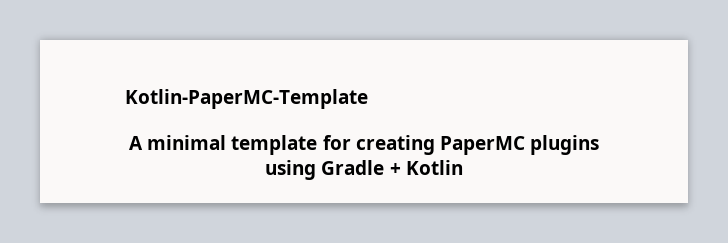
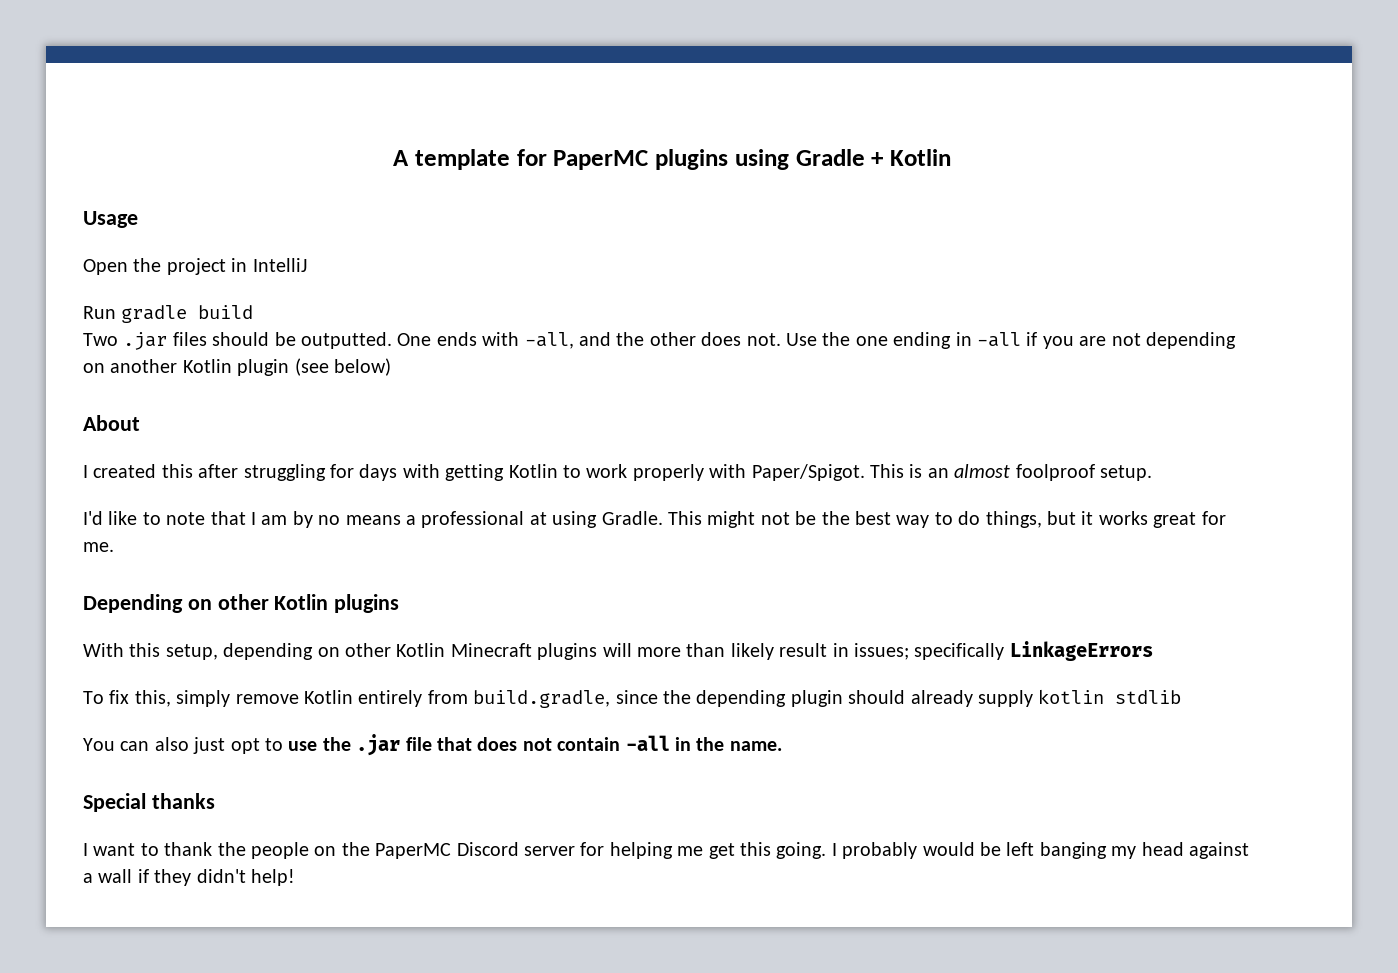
- Kotlin-PaperMC-Template
- A minimal template for creating PaperMC plugins using Gradle + Kotlin
+ A template for PaperMC plugins using Gradle + Kotlin
+ Usage
+ Open the project in IntelliJ
+ Run gradle build
+ Two .jar files should be outputted. One ends with -all, and the other does not. Use the one ending in -all if you are not depending on another Kotlin plugin (see below)
+ About
+ I created this after struggling for days with getting Kotlin to work properly with Paper/Spigot. This is an almost foolproof setup.
+ I'd like to note that I am by no means a professional at using Gradle. This might not be the best way to do things, but it works great for me.
+ Depending on other Kotlin plugins
+ With this setup, depending on other Kotlin Minecraft plugins will more than likely result in issues; specifically LinkageErrors
+ To fix this, simply remove Kotlin entirely from build.gradle, since the depending plugin should already supply kotlin stdlib
+ You can also just opt to use the .jar file that does not contain -all in the name.
+ Special thanks
+ I want to thank the people on the PaperMC Discord server for helping me get this going. I probably would be left banging my head against a wall if they didn't help!

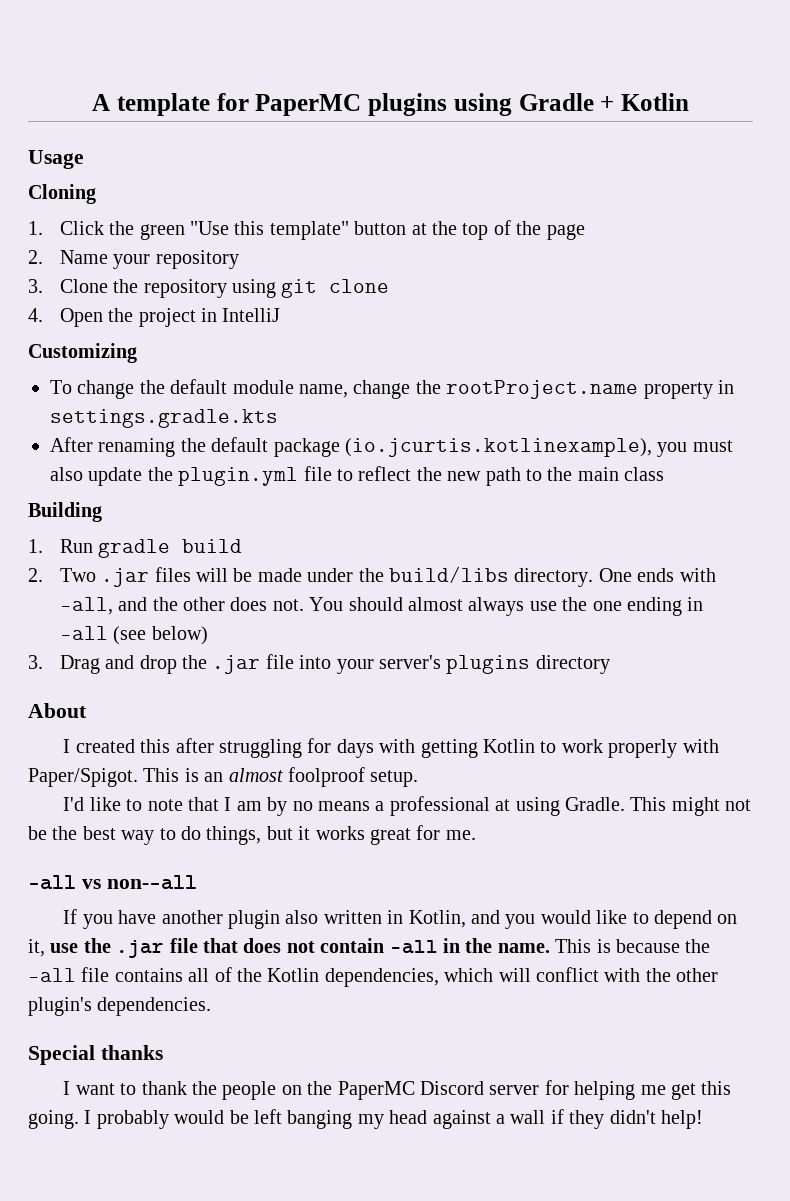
- Open the project in IntelliJ
+ Cloning
+ 1. Click the green "Use this template" button at the top of the page
+ 2. Name your repository
+ 3. Clone the repository using git clone
+ 4. Open the project in IntelliJ
- Run gradle build
+ Customizing
+ To change the default module name, change the rootProject.name property in settings.gradle.kts
+ After renaming the default package (io.jcurtis.kotlinexample), you must also update the plugin.yml file to reflect the new path to the main class
+ Building
+ 1. Run gradle build
- Two .jar files should be outputted.
+ 2. Two .jar files will be made under the build/libs directory.
- Use the one ending in -all if you are not depending on another Kotlin plugin (see below)
+ You should almost always use the one ending in -all (see below)
+ 3. Drag and drop the .jar file into your server's plugins directory
- Depending on other Kotlin plugins
- With this setup, depending on other Kotlin Minecraft plugins will more than likely result in issues; specifically LinkageErrors
- To fix this, simply remove Kotlin entirely from build.gradle, since the depending plugin should already supply kotlin stdlib
- You can also just opt to use the .jar file that does not contain -all in the name.
+ -all vs non--all
+ If you have another plugin also written in Kotlin, and you would like to depend on it, use the .jar file that does not contain -all in the name. This is because the -all file contains all of the Kotlin dependencies, which will conflict with the other plugin's dependencies.

